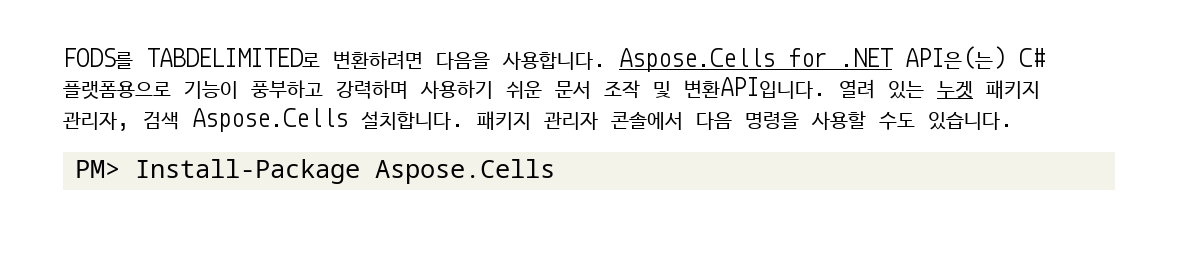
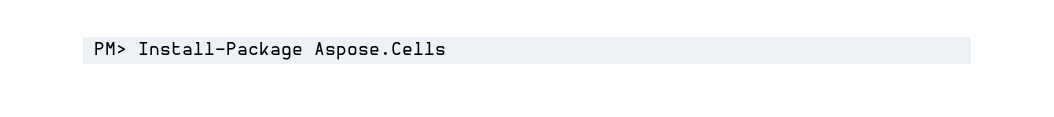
- FODS를 TABDELIMITED로 변환하려면 다음을 사용합니다. Aspose.Cells for .NET API은(는) C# 플랫폼용으로 기능이 풍부하고 강력하며 사용하기 쉬운 문서 조작 및 변환API입니다. 열려 있는 누겟 패키지 관리자, 검색 Aspose.Cells 설치합니다. 패키지 관리자 콘솔에서 다음 명령을 사용할 수도 있습니다.

